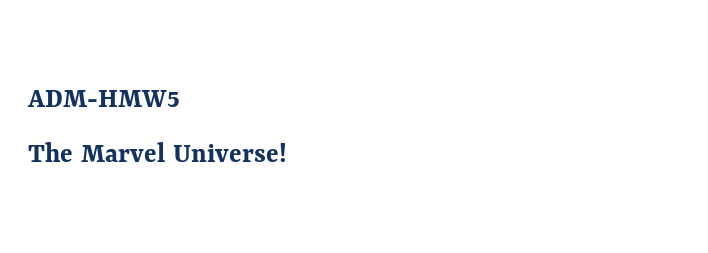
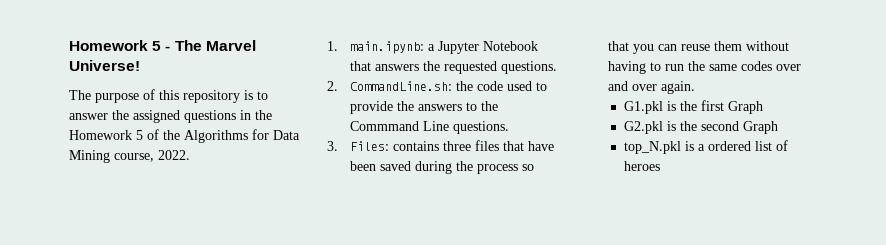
- ADM-HMW5
- The Marvel Universe!
+ Homework 5 - The Marvel Universe!
+ The purpose of this repository is to answer the assigned questions in the Homework 5 of the Algorithms for Data Mining course, 2022.
+ 1. main.ipynb: a Jupyter Notebook that answers the requested questions.
+ 2. CommandLine.sh: the code used to provide the answers to the Commmand Line questions.
+ 3. Files: contains three files that have been saved during the process so that you can reuse them without having to run the same codes over and over again.
+ G1.pkl is the first Graph
+ G2.pkl is the second Graph
+ top_N.pkl is a ordered list of heroes

